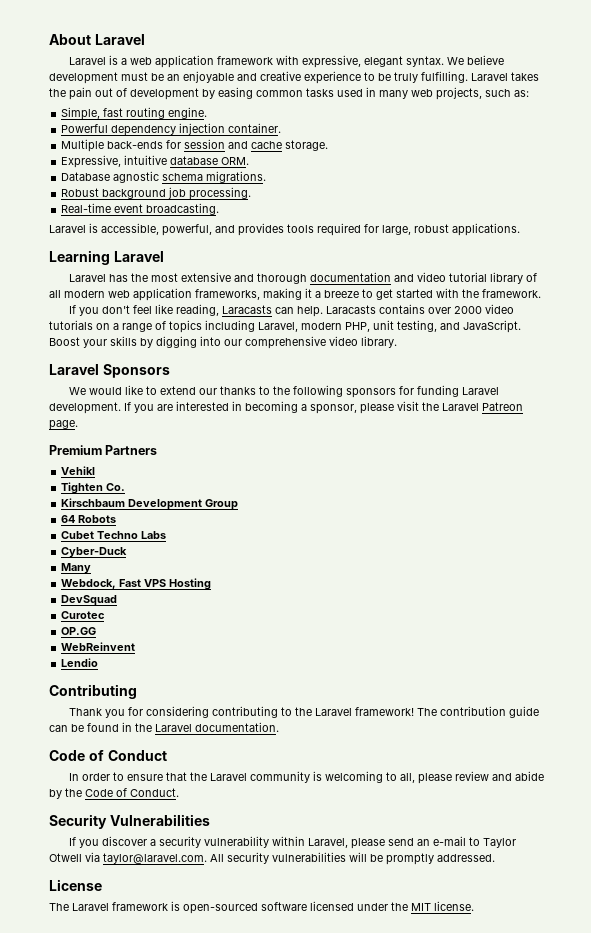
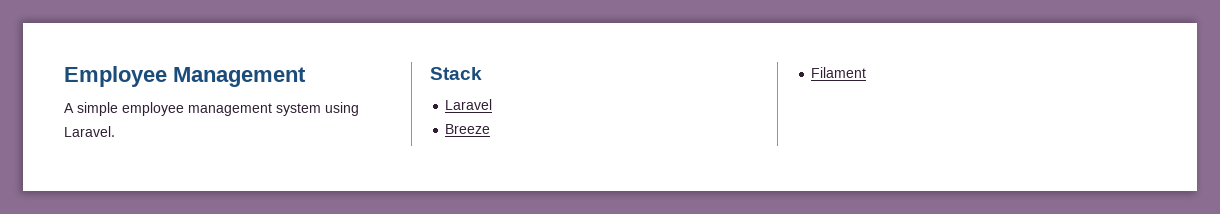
- About Laravel
- Laravel is a web application framework with expressive, elegant syntax. We believe development must be an enjoyable and creative experience to be truly fulfilling. Laravel takes the pain out of development by easing common tasks used in many web projects, such as:
- Simple, fast routing engine.
- Powerful dependency injection container.
- Multiple back-ends for session and cache storage.
- Expressive, intuitive database ORM.
- Database agnostic schema migrations.
- Robust background job processing.
- Real-time event broadcasting.
- Laravel is accessible, powerful, and provides tools required for large, robust applications.
- Learning Laravel
- Laravel has the most extensive and thorough documentation and video tutorial library of all modern web application frameworks, making it a breeze to get started with the framework.
- If you don't feel like reading, Laracasts can help. Laracasts contains over 2000 video tutorials on a range of topics including Laravel, modern PHP, unit testing, and JavaScript. Boost your skills by digging into our comprehensive video library.
- Laravel Sponsors
- We would like to extend our thanks to the following sponsors for funding Laravel development. If you are interested in becoming a sponsor, please visit the Laravel Patreon page.
- Premium Partners
- Vehikl
- Tighten Co.
- Kirschbaum Development Group
- 64 Robots
- Cubet Techno Labs
- Cyber-Duck
- Many
- Webdock, Fast VPS Hosting
- DevSquad
- Curotec
- OP.GG
- WebReinvent
- Lendio
- Contributing
- Thank you for considering contributing to the Laravel framework! The contribution guide can be found in the Laravel documentation.
- Code of Conduct
- In order to ensure that the Laravel community is welcoming to all, please review and abide by the Code of Conduct.
- Security Vulnerabilities
- If you discover a security vulnerability within Laravel, please send an e-mail to Taylor Otwell via taylor@laravel.com. All security vulnerabilities will be promptly addressed.
- License
- The Laravel framework is open-sourced software licensed under the MIT license.
+ Employee Management
+ A simple employee management system using Laravel.
+ Stack
+ Laravel
+ Breeze
+ Filament

